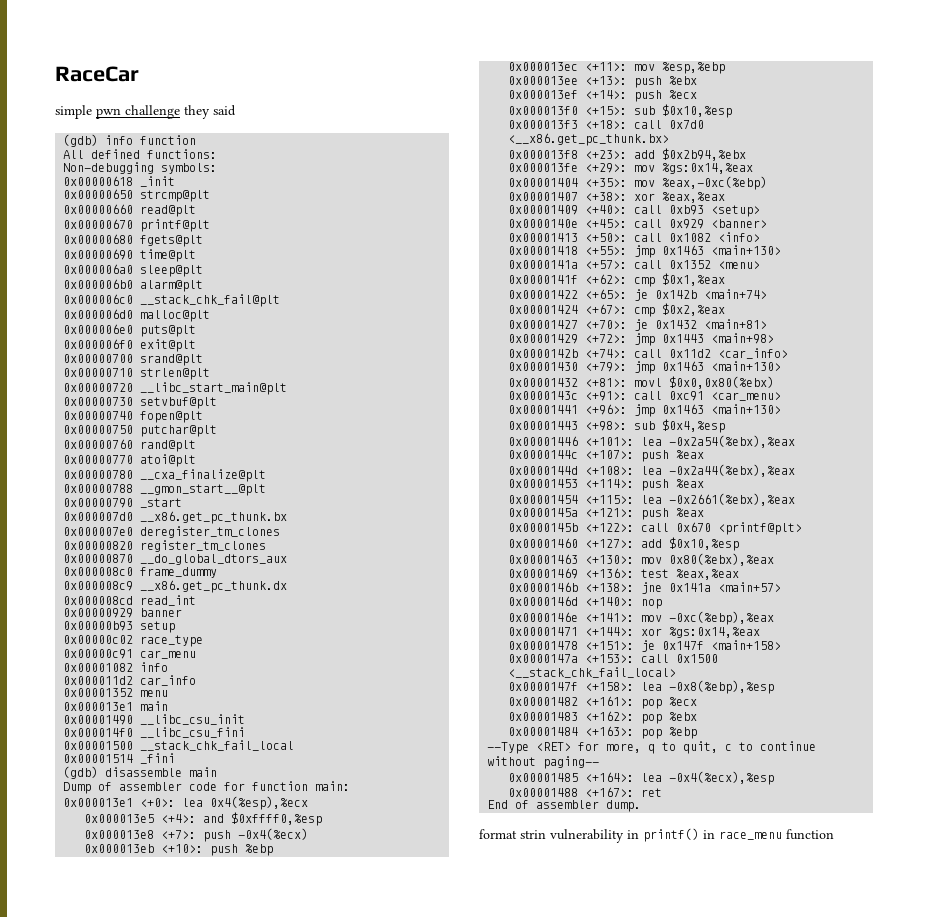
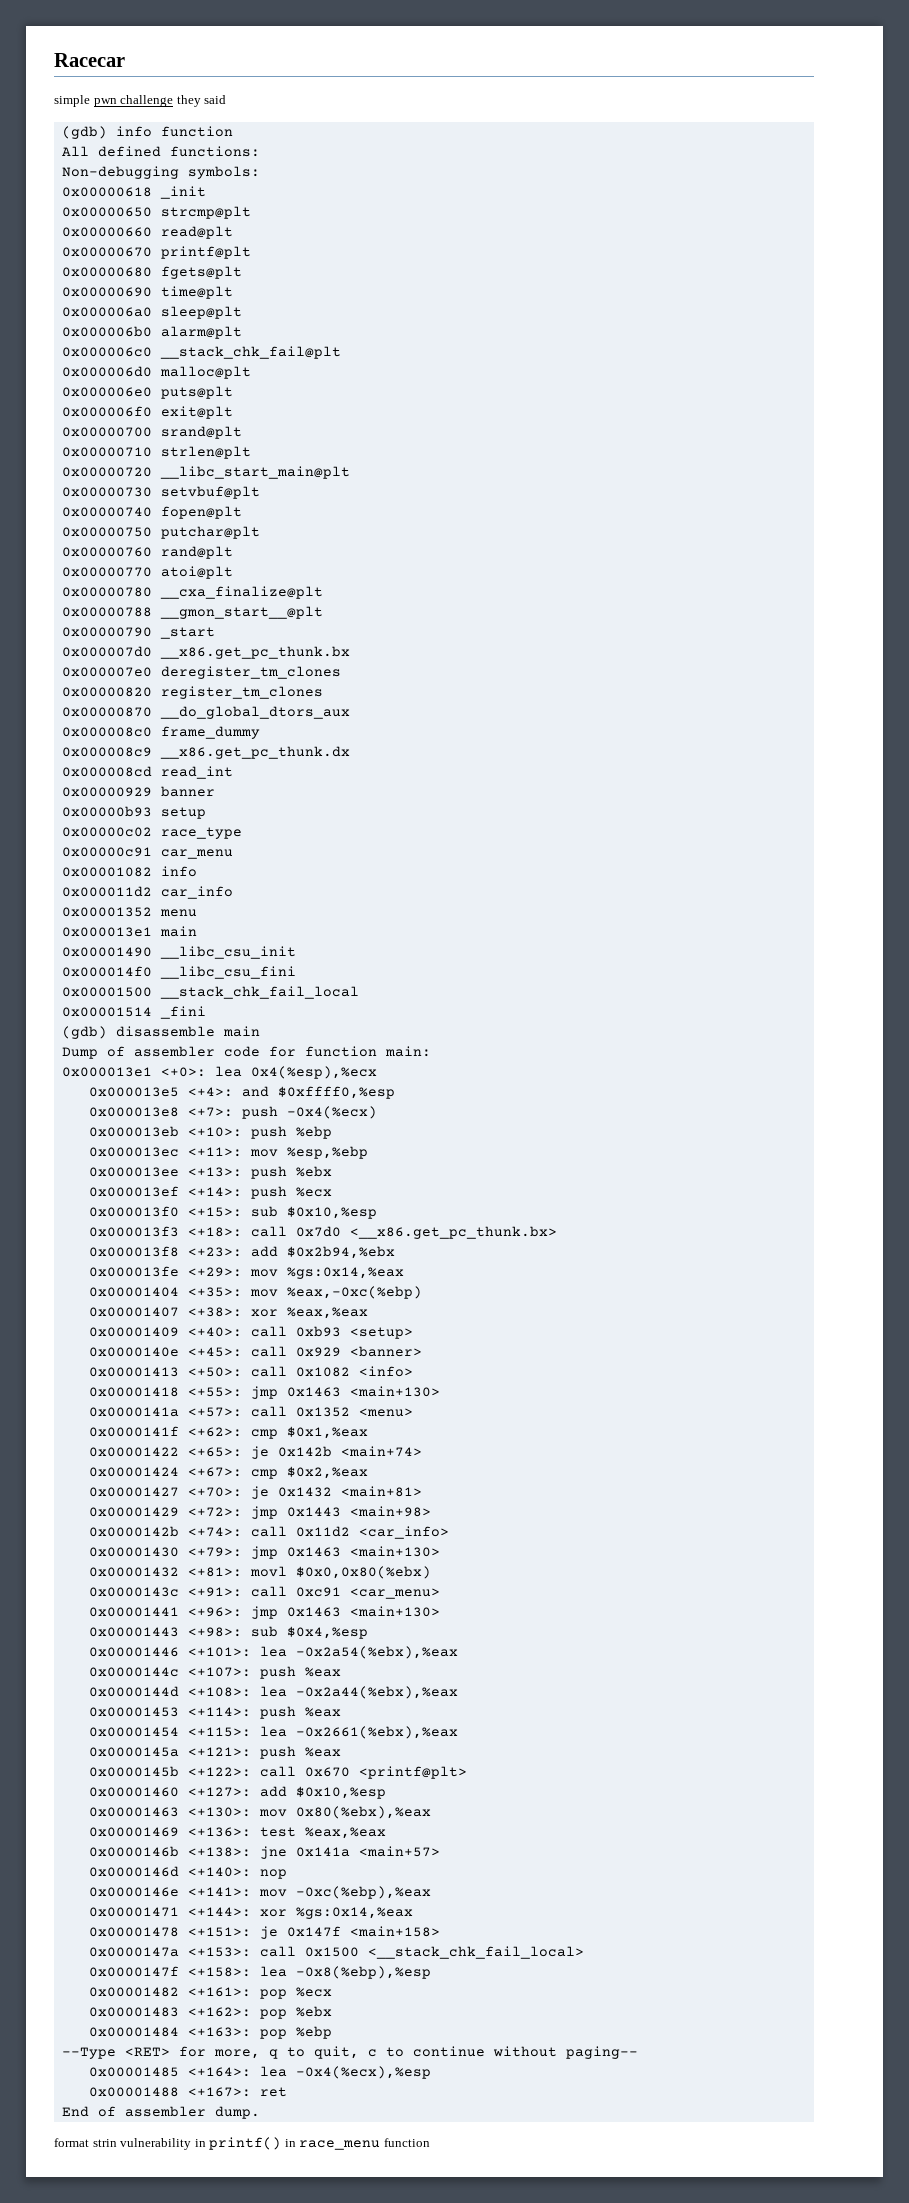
- RaceCar
+ Racecar

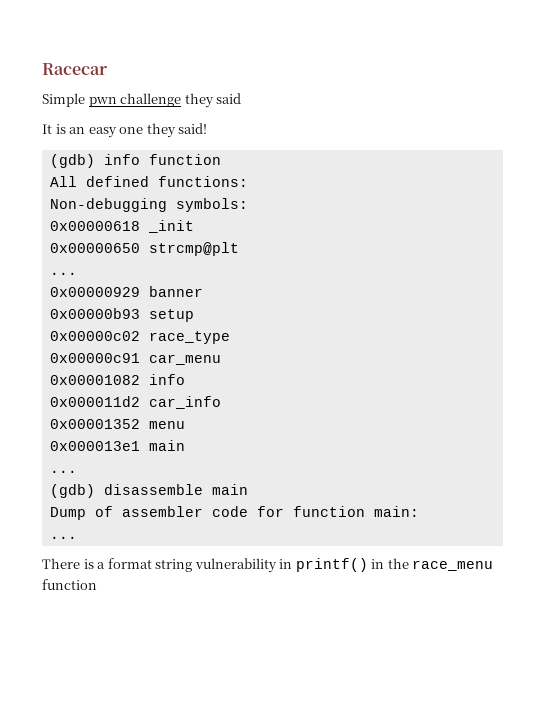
- simple pwn challenge they said
+ Simple pwn challenge they said
+ It is an easy one they said!
  0x00000650 strcmp@plt
- 0x00000660 read@plt
- 0x00000670 printf@plt
- 0x00000680 fgets@plt
- 0x00000690 time@plt
- 0x000006a0 sleep@plt
- 0x000006b0 alarm@plt
- 0x000006c0 __stack_chk_fail@plt
- 0x000006d0 malloc@plt
- 0x000006e0 puts@plt
- 0x000006f0 exit@plt
- 0x00000700 srand@plt
- 0x00000710 strlen@plt
- 0x00000720 __libc_start_main@plt
- 0x00000730 setvbuf@plt
- 0x00000740 fopen@plt
- 0x00000750 putchar@plt
- 0x00000760 rand@plt
- 0x00000770 atoi@plt
- 0x00000780 __cxa_finalize@plt
- 0x00000788 __gmon_start__@plt
- 0x00000790 _start
- 0x000007d0 __x86.get_pc_thunk.bx
- 0x000007e0 deregister_tm_clones
- 0x00000820 register_tm_clones
- 0x00000870 __do_global_dtors_aux
- 0x000008c0 frame_dummy
- 0x000008c9 __x86.get_pc_thunk.dx
- 0x000008cd read_int
+ ...
  0x000013e1 main
- 0x00001490 __libc_csu_init
- 0x000014f0 __libc_csu_fini
- 0x00001500 __stack_chk_fail_local
- 0x00001514 _fini
+ ...
  Dump of assembler code for function main:
- 0x000013e1 <+0>: lea 0x4(%esp),%ecx
- 0x000013e5 <+4>: and $0xffff0,%esp
- 0x000013e8 <+7>: push -0x4(%ecx)
- 0x000013eb <+10>: push %ebp
- 0x000013ec <+11>: mov %esp,%ebp
- 0x000013ee <+13>: push %ebx
- 0x000013ef <+14>: push %ecx
- 0x000013f0 <+15>: sub $0x10,%esp
- 0x000013f3 <+18>: call 0x7d0 <__x86.get_pc_thunk.bx>
- 0x000013f8 <+23>: add $0x2b94,%ebx
- 0x000013fe <+29>: mov %gs:0x14,%eax
- 0x00001404 <+35>: mov %eax,-0xc(%ebp)
- 0x00001407 <+38>: xor %eax,%eax
- 0x00001409 <+40>: call 0xb93 <setup>
- 0x0000140e <+45>: call 0x929 <banner>
- 0x00001413 <+50>: call 0x1082 <info>
- 0x00001418 <+55>: jmp 0x1463 <main+130>
- 0x0000141a <+57>: call 0x1352 <menu>
- 0x0000141f <+62>: cmp $0x1,%eax
- 0x00001422 <+65>: je 0x142b <main+74>
- 0x00001424 <+67>: cmp $0x2,%eax
- 0x00001427 <+70>: je 0x1432 <main+81>
- 0x00001429 <+72>: jmp 0x1443 <main+98>
- 0x0000142b <+74>: call 0x11d2 <car_info>
- 0x00001430 <+79>: jmp 0x1463 <main+130>
- 0x00001432 <+81>: movl $0x0,0x80(%ebx)
- 0x0000143c <+91>: call 0xc91 <car_menu>
- 0x00001441 <+96>: jmp 0x1463 <main+130>
- 0x00001443 <+98>: sub $0x4,%esp
- 0x00001446 <+101>: lea -0x2a54(%ebx),%eax
- 0x0000144c <+107>: push %eax
- 0x0000144d <+108>: lea -0x2a44(%ebx),%eax
- 0x00001453 <+114>: push %eax
- 0x00001454 <+115>: lea -0x2661(%ebx),%eax
- 0x0000145a <+121>: push %eax
- 0x0000145b <+122>: call 0x670 <printf@plt>
- 0x00001460 <+127>: add $0x10,%esp
- 0x00001463 <+130>: mov 0x80(%ebx),%eax
- 0x00001469 <+136>: test %eax,%eax
- 0x0000146b <+138>: jne 0x141a <main+57>
- 0x0000146d <+140>: nop
- 0x0000146e <+141>: mov -0xc(%ebp),%eax
- 0x00001471 <+144>: xor %gs:0x14,%eax
- 0x00001478 <+151>: je 0x147f <main+158>
- 0x0000147a <+153>: call 0x1500 <__stack_chk_fail_local>
- 0x0000147f <+158>: lea -0x8(%ebp),%esp
- 0x00001482 <+161>: pop %ecx
- 0x00001483 <+162>: pop %ebx
- 0x00001484 <+163>: pop %ebp
- --Type <RET> for more, q to quit, c to continue without paging--
- 0x00001485 <+164>: lea -0x4(%ecx),%esp
- 0x00001488 <+167>: ret
- End of assembler dump.
- format strin vulnerability in printf() in race_menu function
+ ...
+ There is a format string vulnerability in printf() in the race_menu function

